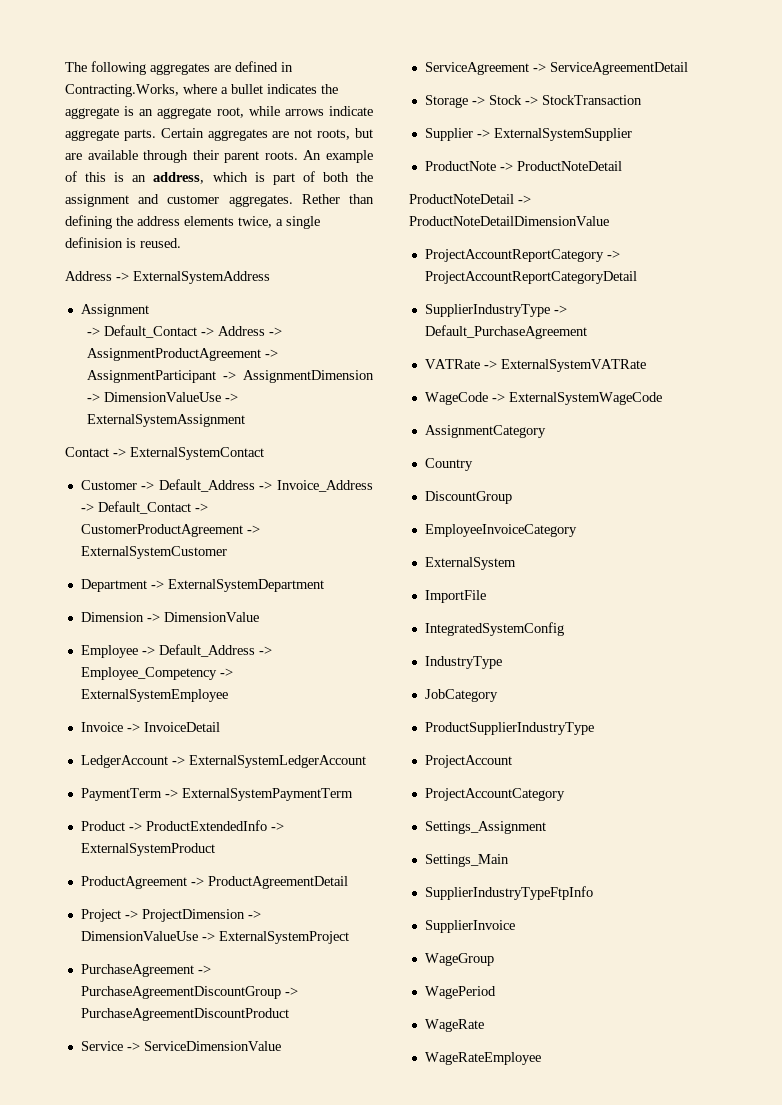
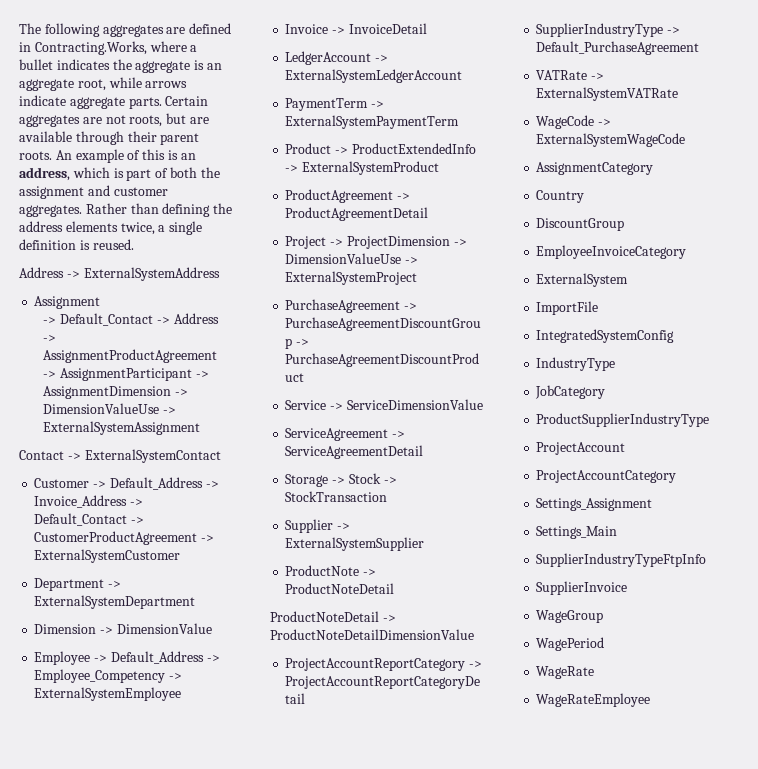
- Rether than defining the address elements twice, a single definision is reused.
+ Rather than defining the address elements twice, a single definition is reused.

